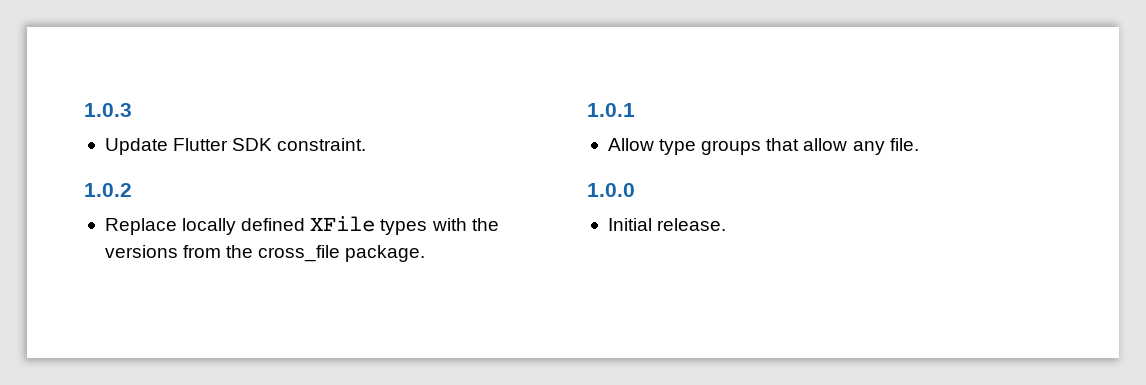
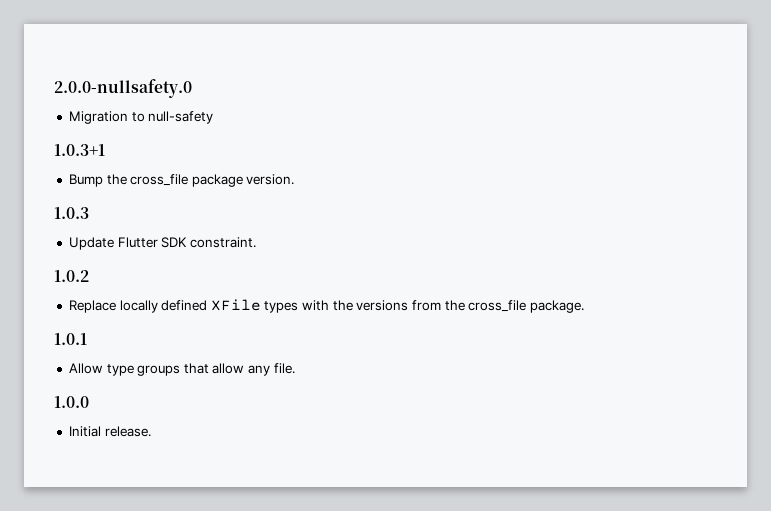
+ 2.0.0-nullsafety.0
+ Migration to null-safety
+ 1.0.3+1
+ Bump the cross_file package version.

